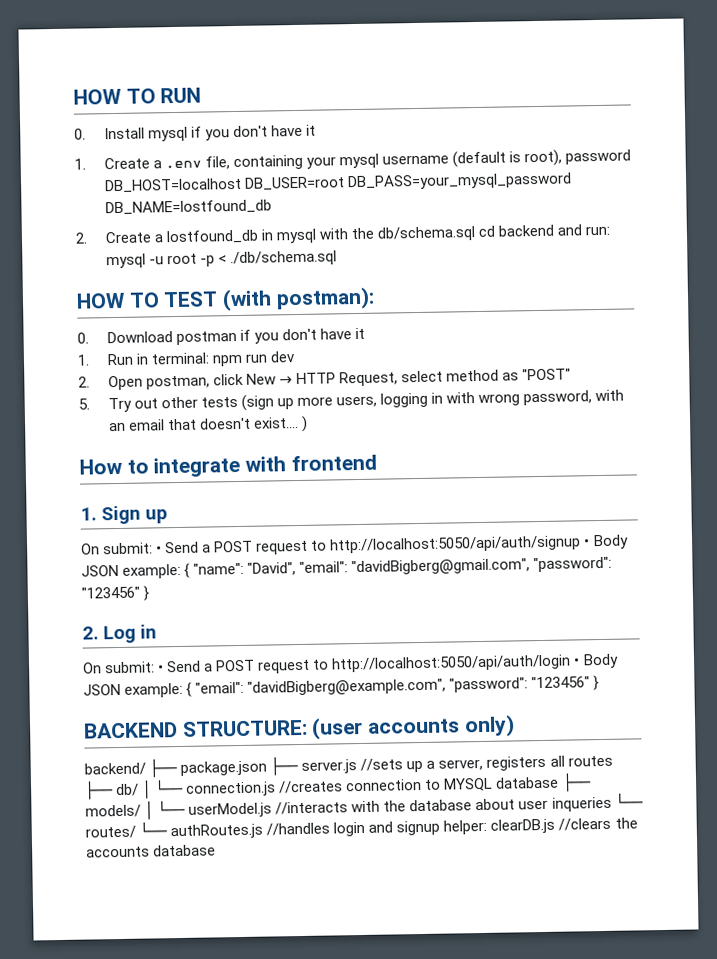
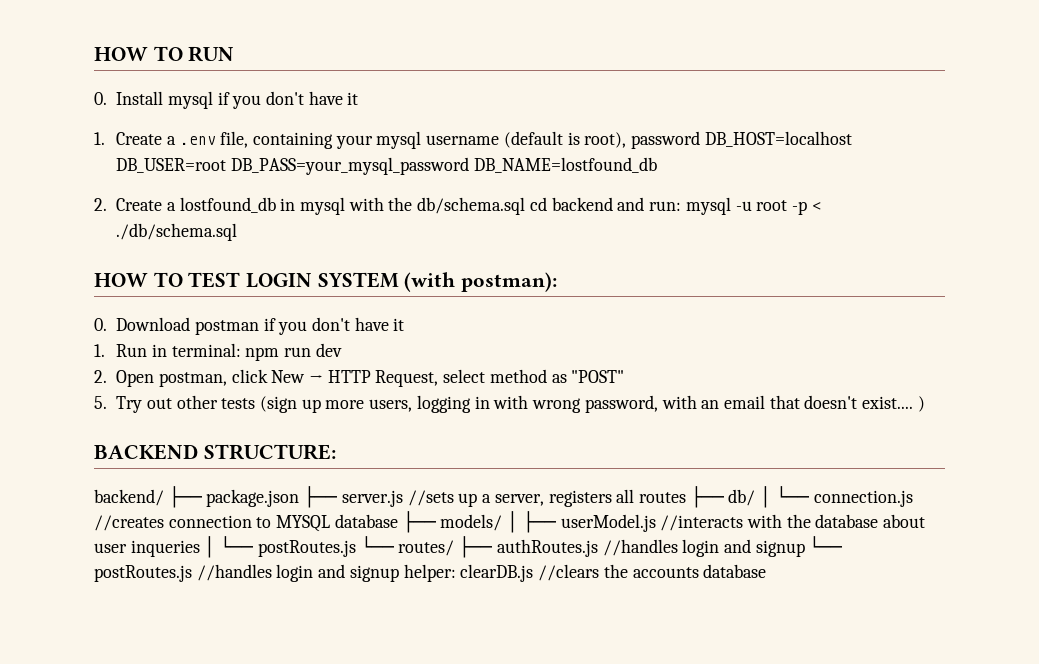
- HOW TO TEST (with postman):
+ HOW TO TEST LOGIN SYSTEM (with postman):
- How to integrate with frontend
- 1. Sign up
- On submit: • Send a POST request to http://localhost:5050/api/auth/signup • Body JSON example: { "name": "David", "email": "davidBigberg@gmail.com", "password": "123456" }
- 2. Log in
- On submit: • Send a POST request to http://localhost:5050/api/auth/login • Body JSON example: { "email": "davidBigberg@example.com", "password": "123456" }
- BACKEND STRUCTURE: (user accounts only)
+ BACKEND STRUCTURE:
- backend/ ├── package.json ├── server.js //sets up a server, registers all routes ├── db/ │ └── connection.js //creates connection to MYSQL database ├── models/ │ └── userModel.js //interacts with the database about user inqueries └── routes/ └── authRoutes.js //handles login and signup helper: clearDB.js //clears the accounts database
+ backend/ ├── package.json ├── server.js //sets up a server, registers all routes ├── db/ │ └── connection.js //creates connection to MYSQL database ├── models/ │ ├── userModel.js //interacts with the database about user inqueries │ └── postRoutes.js └── routes/ ├── authRoutes.js //handles login and signup └── postRoutes.js //handles login and signup helper: clearDB.js //clears the accounts database

